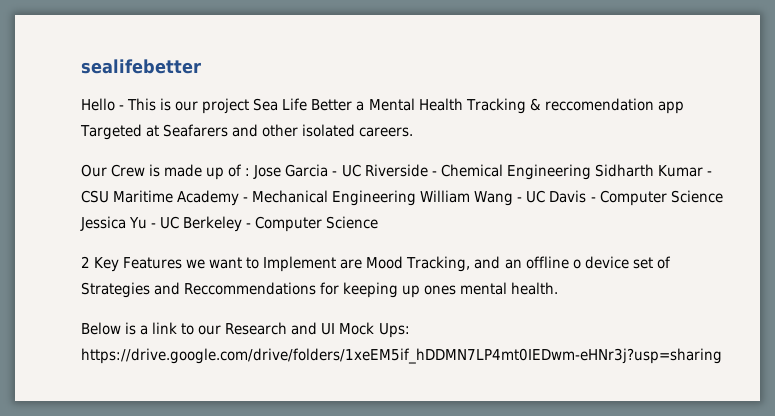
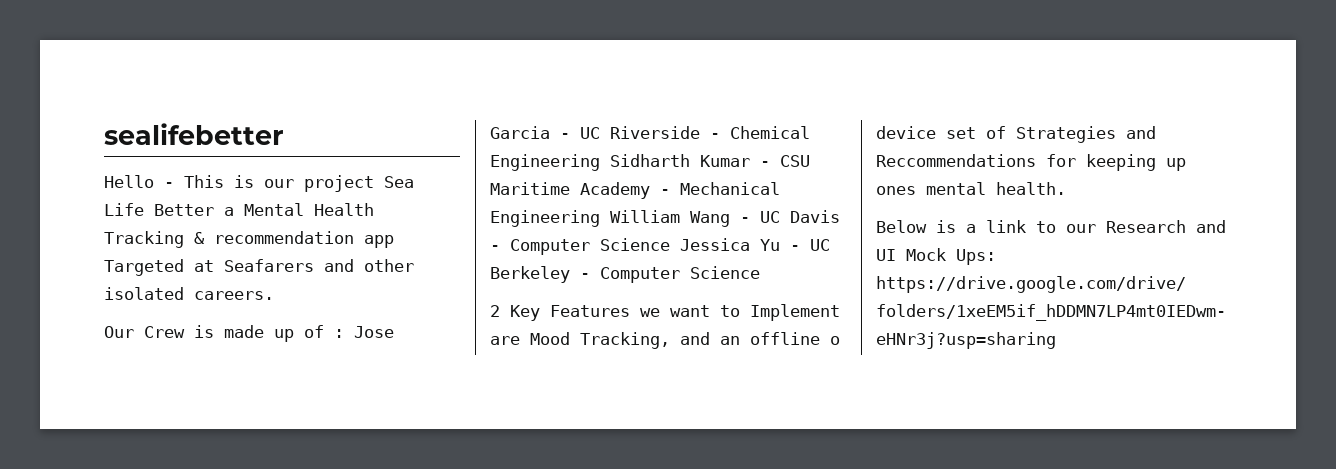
- Hello - This is our project Sea Life Better a Mental Health Tracking & reccomendation app Targeted at Seafarers and other isolated careers.
+ Hello - This is our project Sea Life Better a Mental Health Tracking & recommendation app Targeted at Seafarers and other isolated careers.

